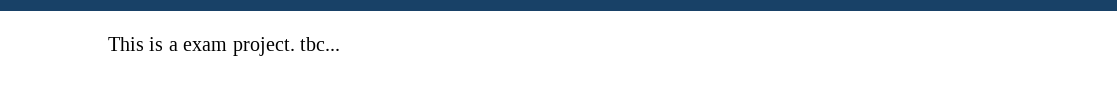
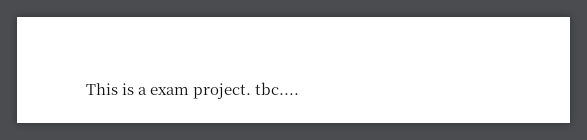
- This is a exam project. tbc...
+ This is a exam project. tbc....

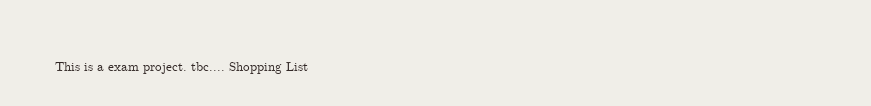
+ Shopping List

